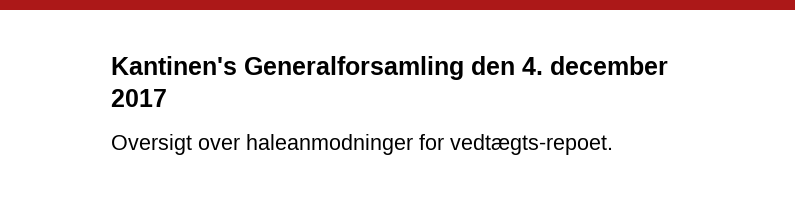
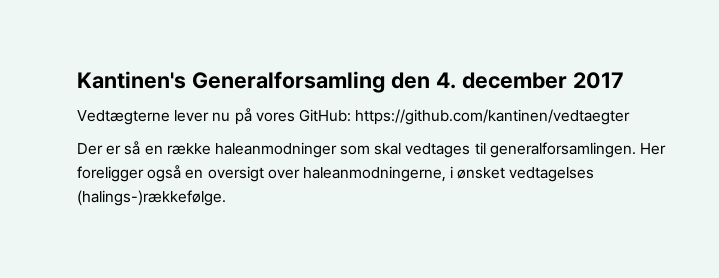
- Oversigt over haleanmodninger for vedtægts-repoet.
+ Vedtægterne lever nu på vores GitHub: https://github.com/kantinen/vedtaegter
+ Der er så en række haleanmodninger som skal vedtages til generalforsamlingen. Her foreligger også en oversigt over haleanmodningerne, i ønsket vedtagelses (halings-)rækkefølge.

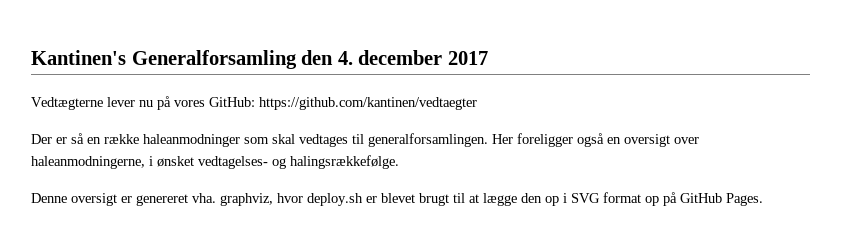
- Her foreligger også en oversigt over haleanmodningerne, i ønsket vedtagelses (halings-)rækkefølge.
+ Her foreligger også en oversigt over haleanmodningerne, i ønsket vedtagelses- og halingsrækkefølge.
+ Denne oversigt er genereret vha. graphviz, hvor deploy.sh er blevet brugt til at lægge den op i SVG format op på GitHub Pages.

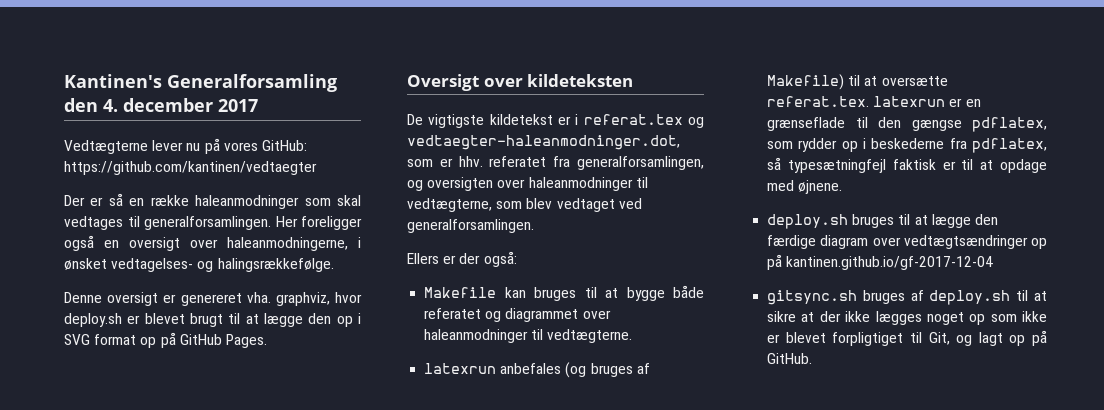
+ Oversigt over kildeteksten
+ De vigtigste kildetekst er i referat.tex og vedtaegter-haleanmodninger.dot, som er hhv. referatet fra generalforsamlingen, og oversigten over haleanmodninger til vedtægterne, som blev vedtaget ved generalforsamlingen.
+ Ellers er der også:
+ Makefile kan bruges til at bygge både referatet og diagrammet over haleanmodninger til vedtægterne.
+ latexrun anbefales (og bruges af Makefile) til at oversætte referat.tex. latexrun er en grænseflade til den gængse pdflatex, som rydder op i beskederne fra pdflatex, så typesætningfejl faktisk er til at opdage med øjnene.
+ deploy.sh bruges til at lægge den færdige diagram over vedtægtsændringer op på kantinen.github.io/gf-2017-12-04
+ gitsync.sh bruges af deploy.sh til at sikre at der ikke lægges noget op som ikke er blevet forpligtiget til Git, og lagt op på GitHub.

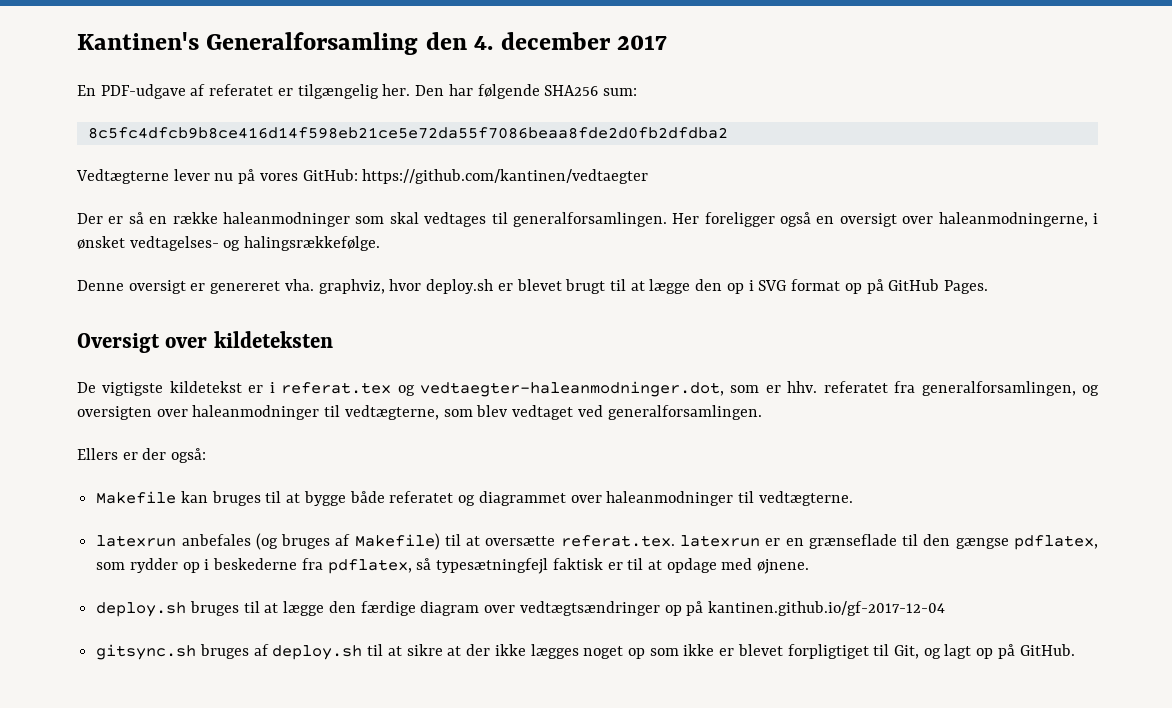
+ En PDF-udgave af referatet er tilgængelig her. Den har følgende SHA256 sum:
+ 8c5fc4dfcb9b8ce416d14f598eb21ce5e72da55f7086beaa8fde2d0fb2dfdba2

